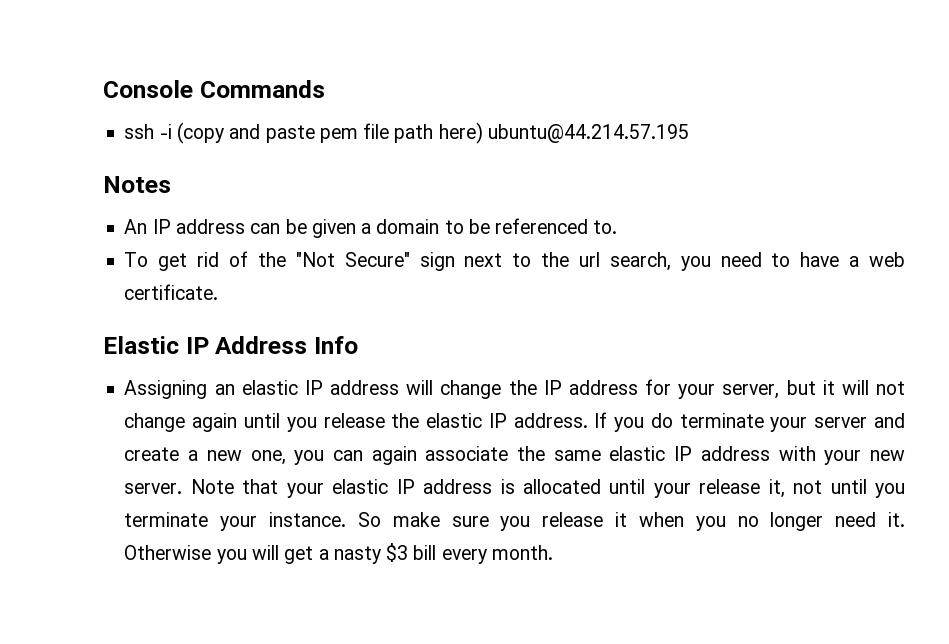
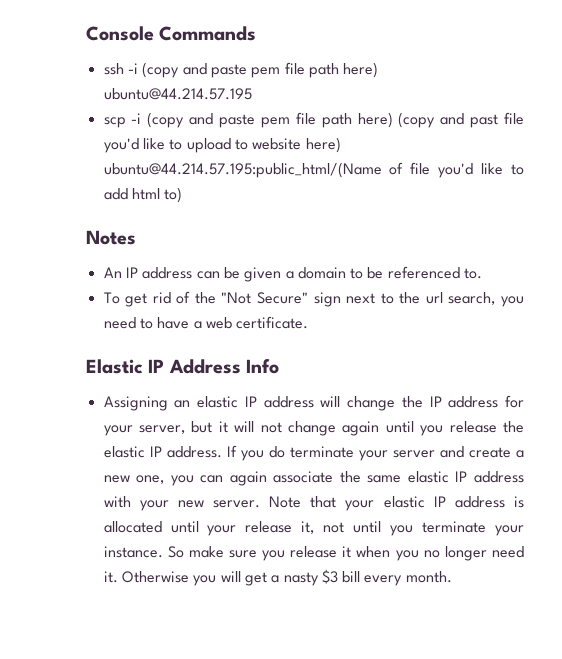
+ scp -i (copy and paste pem file path here) (copy and past file you'd like to upload to website here) ubuntu@44.214.57.195:public_html/(Name of file you'd like to add html to)

